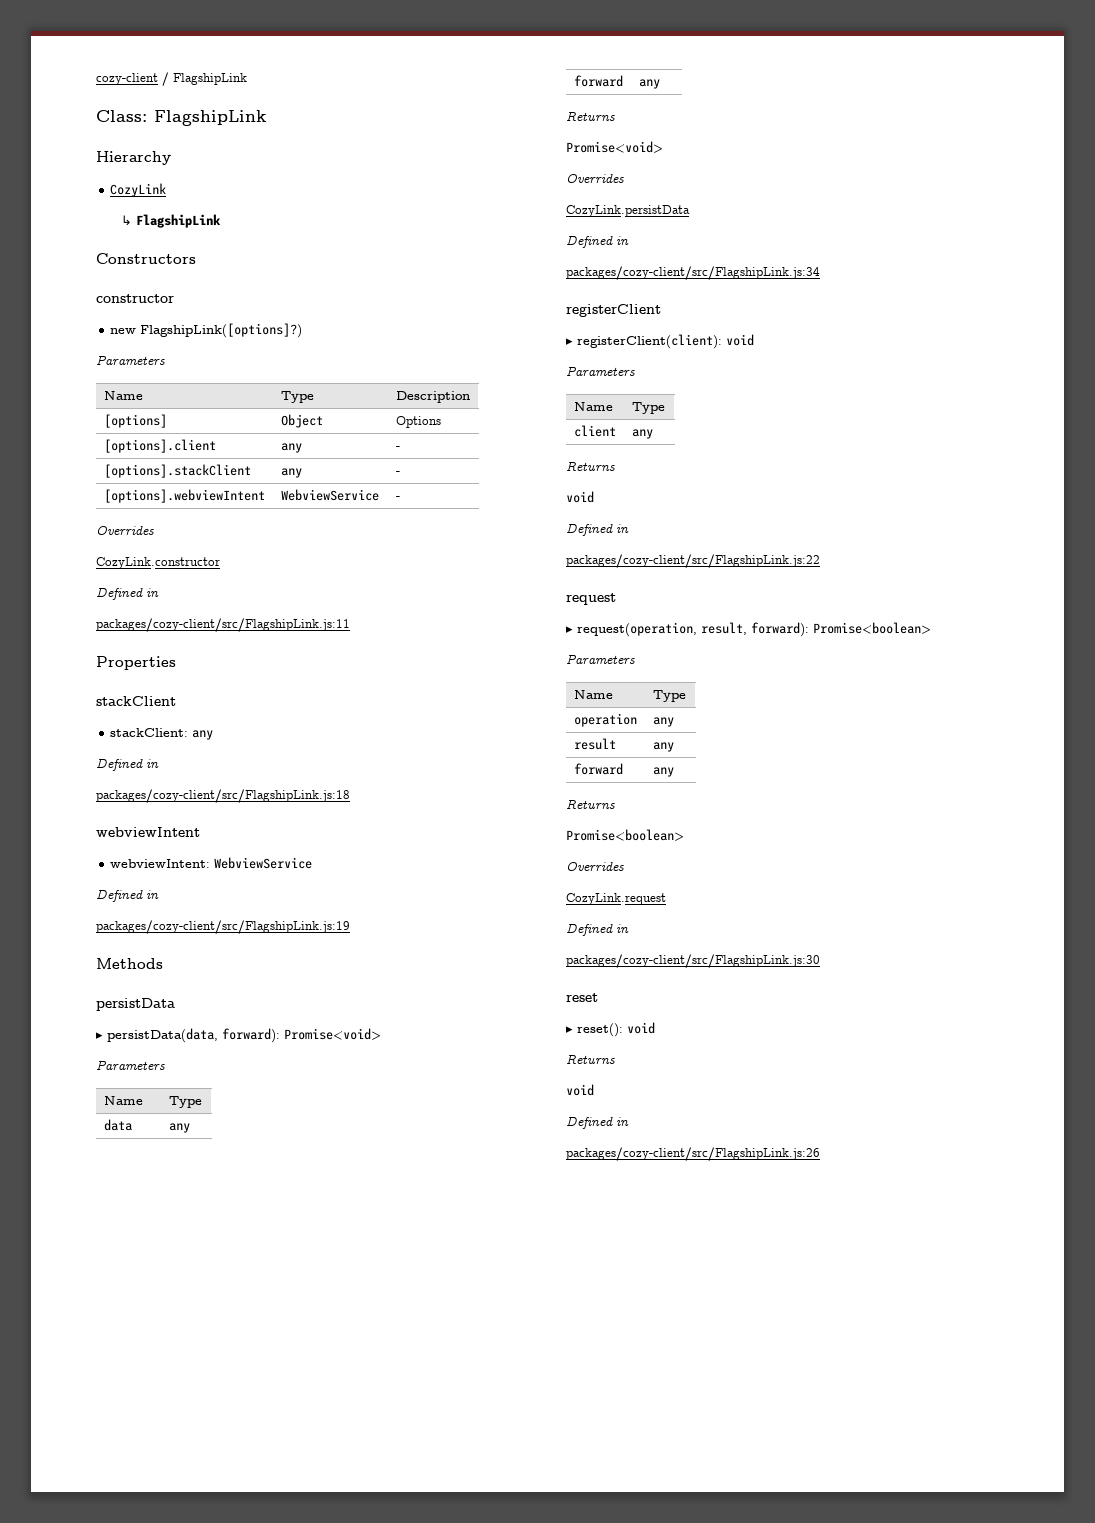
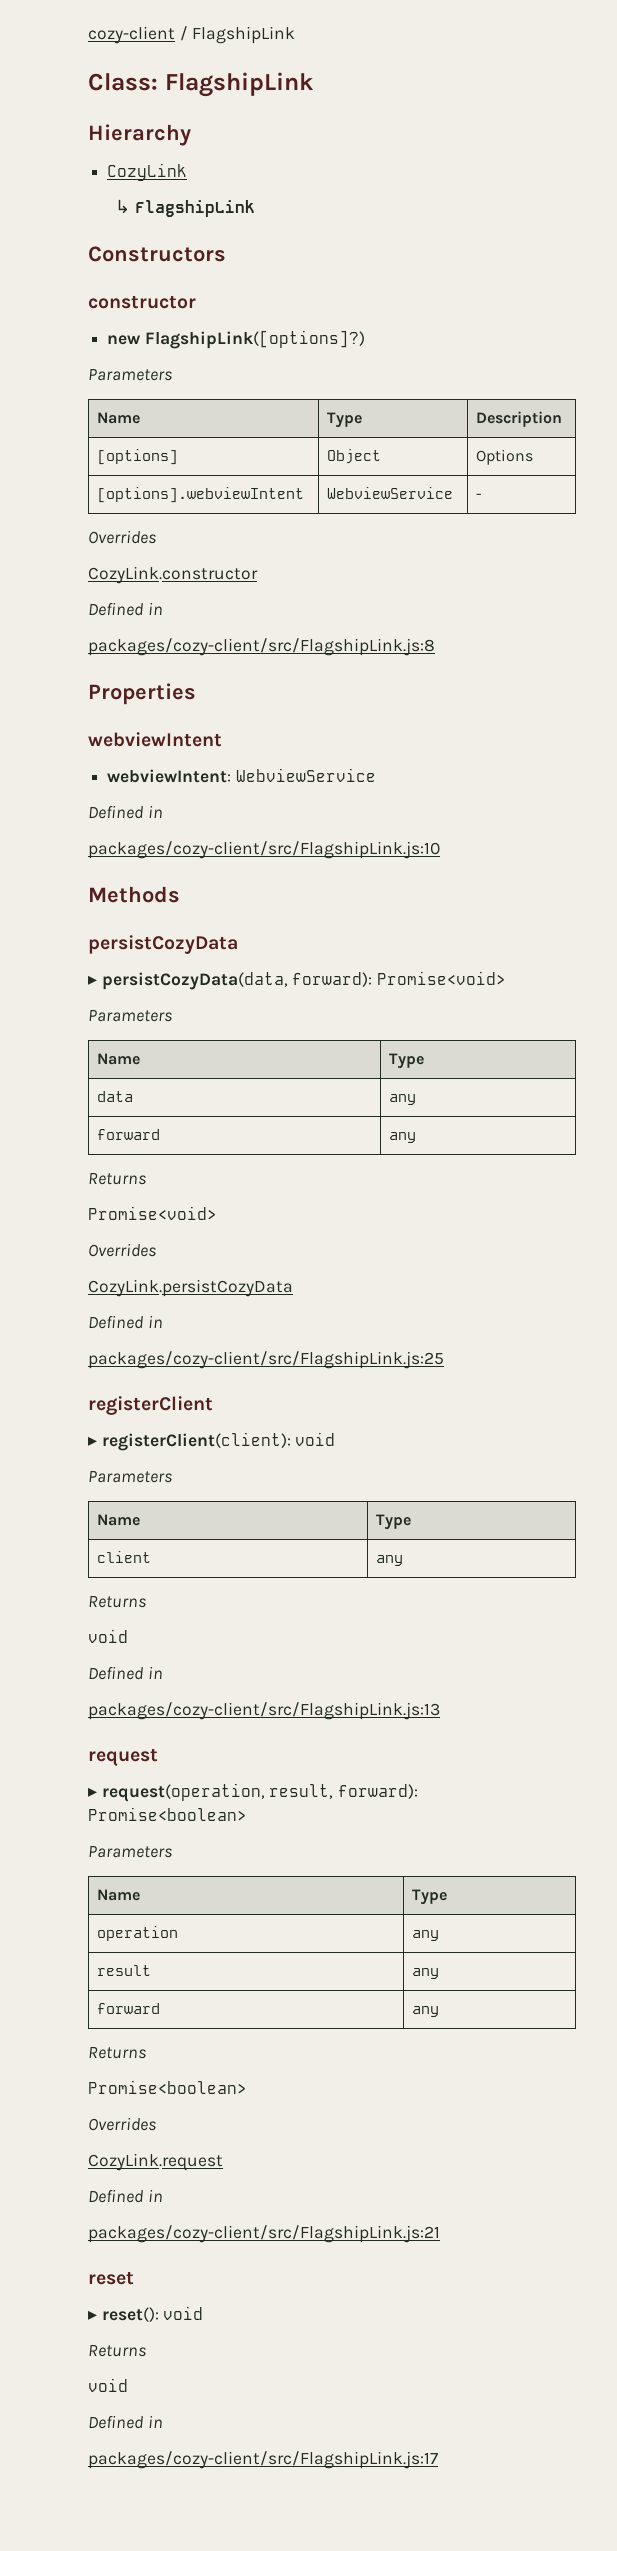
- [options].client | any | -
- [options].stackClient | any | -
- packages/cozy-client/src/FlagshipLink.js:11
+ packages/cozy-client/src/FlagshipLink.js:8
- stackClient
- stackClient: any
- Defined in
- packages/cozy-client/src/FlagshipLink.js:18
- packages/cozy-client/src/FlagshipLink.js:19
+ packages/cozy-client/src/FlagshipLink.js:10
- persistData
- ▸ persistData(data, forward): Promise<void>
+ persistCozyData
+ ▸ persistCozyData(data, forward): Promise<void>
- CozyLink.persistData
+ CozyLink.persistCozyData
  Defined in
- packages/cozy-client/src/FlagshipLink.js:34
+ packages/cozy-client/src/FlagshipLink.js:25
- packages/cozy-client/src/FlagshipLink.js:22
+ packages/cozy-client/src/FlagshipLink.js:13
- packages/cozy-client/src/FlagshipLink.js:30
+ packages/cozy-client/src/FlagshipLink.js:21
- packages/cozy-client/src/FlagshipLink.js:26
+ packages/cozy-client/src/FlagshipLink.js:17

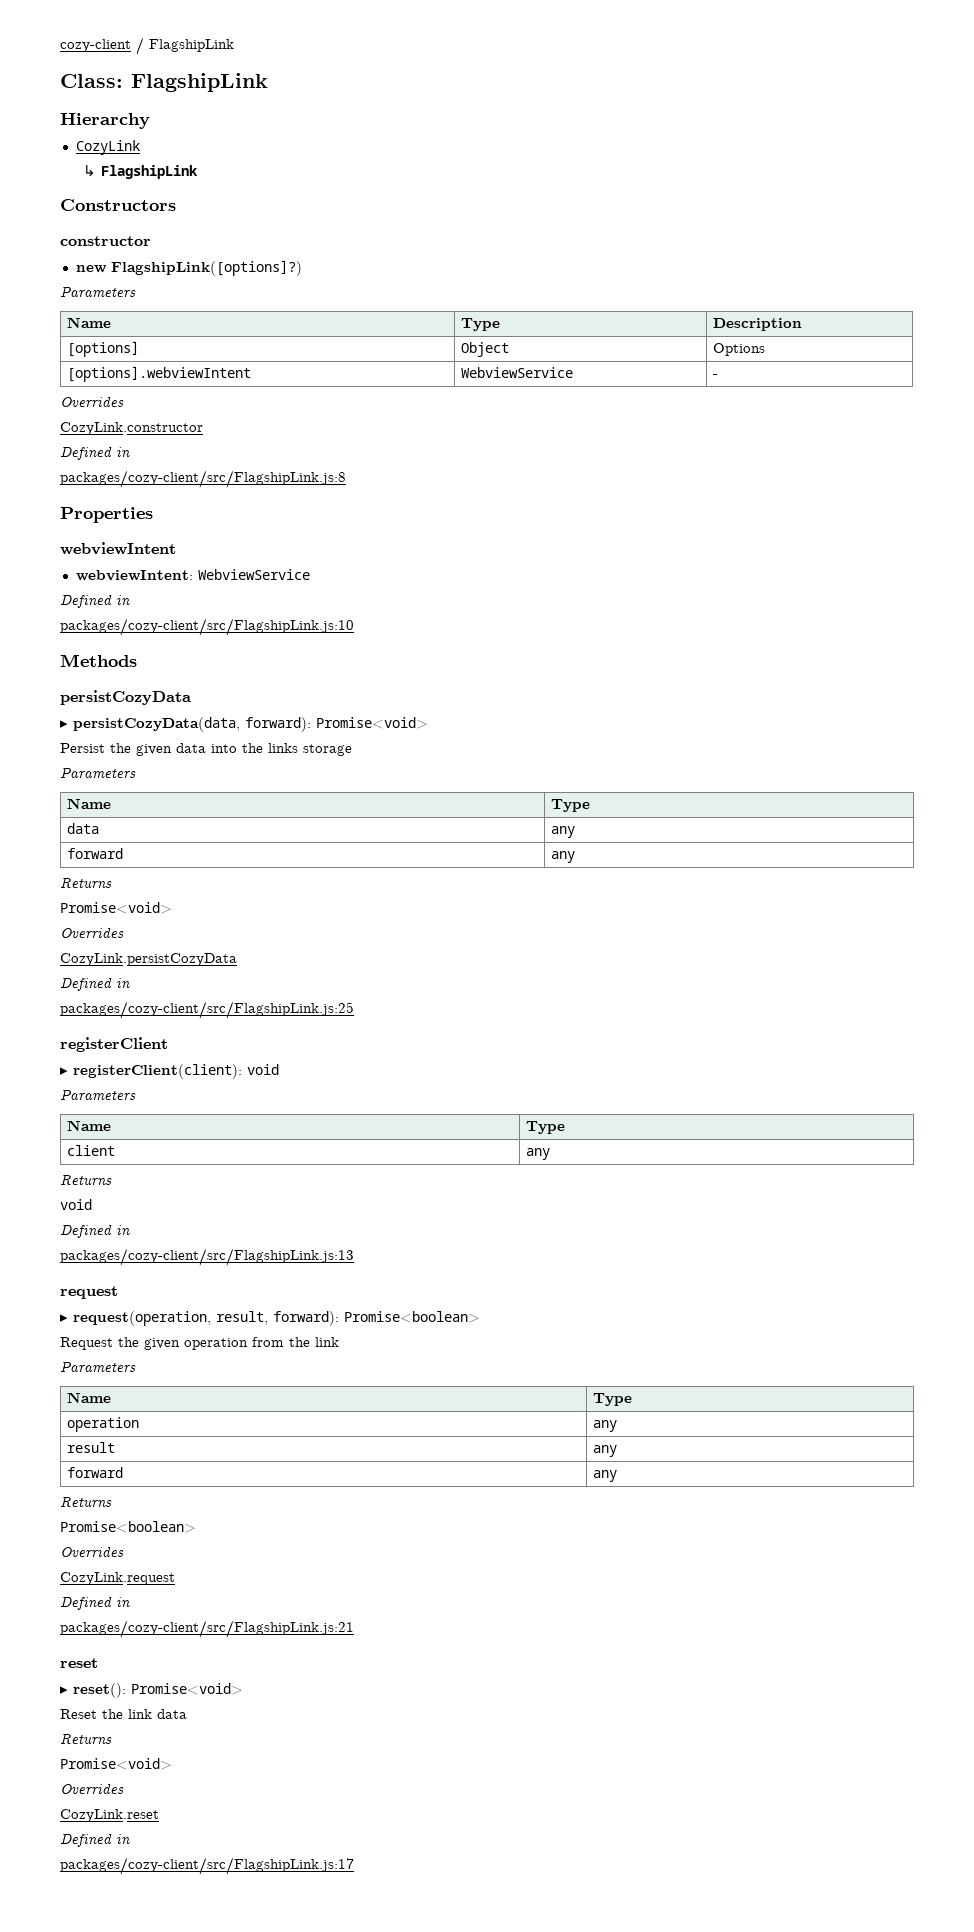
+ Persist the given data into the links storage
+ Request the given operation from the link
- ▸ reset(): void
+ ▸ reset(): Promise<void>
+ Reset the link data
  Returns
- void
+ Promise<void>
+ Overrides
+ CozyLink.reset

